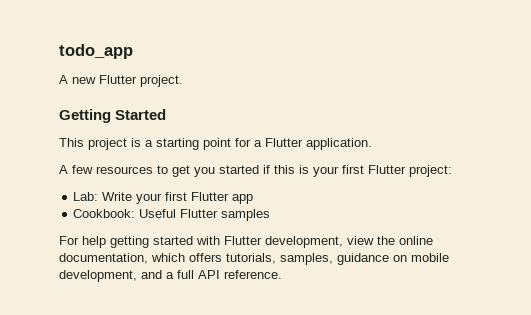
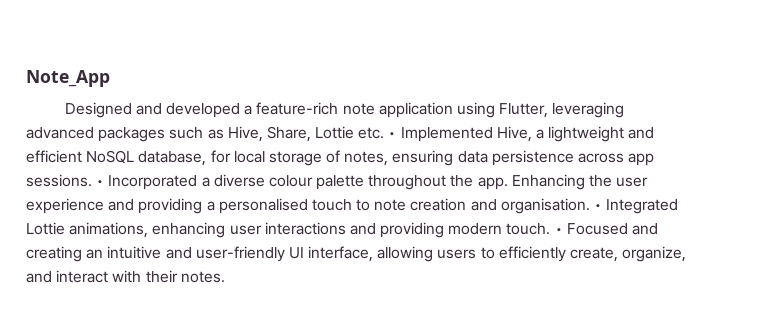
- todo_app
- A new Flutter project.
- Getting Started
- This project is a starting point for a Flutter application.
- A few resources to get you started if this is your first Flutter project:
- Lab: Write your first Flutter app
- Cookbook: Useful Flutter samples
- For help getting started with Flutter development, view the online documentation, which offers tutorials, samples, guidance on mobile development, and a full API reference.
+ Note_App
+ Designed and developed a feature-rich note application using Flutter, leveraging advanced packages such as Hive, Share, Lottie etc. • Implemented Hive, a lightweight and efficient NoSQL database, for local storage of notes, ensuring data persistence across app sessions. • Incorporated a diverse colour palette throughout the app. Enhancing the user experience and providing a personalised touch to note creation and organisation. • Integrated Lottie animations, enhancing user interactions and providing modern touch. • Focused and creating an intuitive and user-friendly UI interface, allowing users to efficiently create, organize, and interact with their notes.

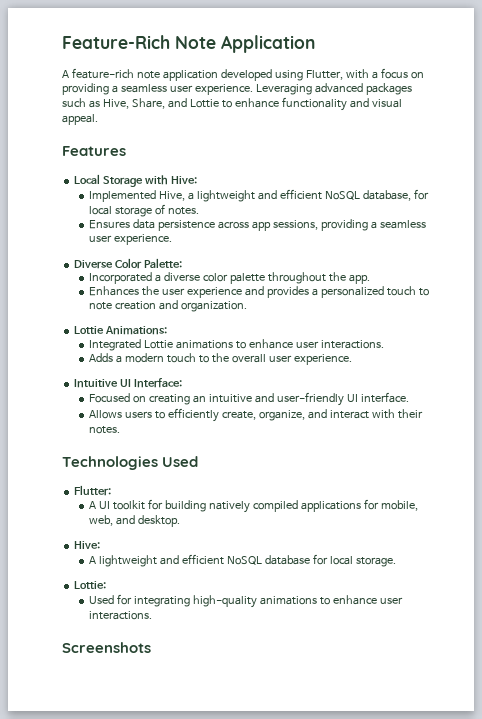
- Note_App
- Designed and developed a feature-rich note application using Flutter, leveraging advanced packages such as Hive, Share, Lottie etc. • Implemented Hive, a lightweight and efficient NoSQL database, for local storage of notes, ensuring data persistence across app sessions. • Incorporated a diverse colour palette throughout the app. Enhancing the user experience and providing a personalised touch to note creation and organisation. • Integrated Lottie animations, enhancing user interactions and providing modern touch. • Focused and creating an intuitive and user-friendly UI interface, allowing users to efficiently create, organize, and interact with their notes.
+ Feature-Rich Note Application
+ A feature-rich note application developed using Flutter, with a focus on providing a seamless user experience. Leveraging advanced packages such as Hive, Share, and Lottie to enhance functionality and visual appeal.
+ Features
+ Local Storage with Hive:
+ Implemented Hive, a lightweight and efficient NoSQL database, for local storage of notes.
+ Ensures data persistence across app sessions, providing a seamless user experience.
+ Diverse Color Palette:
+ Incorporated a diverse color palette throughout the app.
+ Enhances the user experience and provides a personalized touch to note creation and organization.
+ Lottie Animations:
+ Integrated Lottie animations to enhance user interactions.
+ Adds a modern touch to the overall user experience.
+ Intuitive UI Interface:
+ Focused on creating an intuitive and user-friendly UI interface.
+ Allows users to efficiently create, organize, and interact with their notes.
+ Technologies Used
+ Flutter:
+ A UI toolkit for building natively compiled applications for mobile, web, and desktop.
+ Hive:
+ A lightweight and efficient NoSQL database for local storage.
+ Lottie:
+ Used for integrating high-quality animations to enhance user interactions.
+ Screenshots

